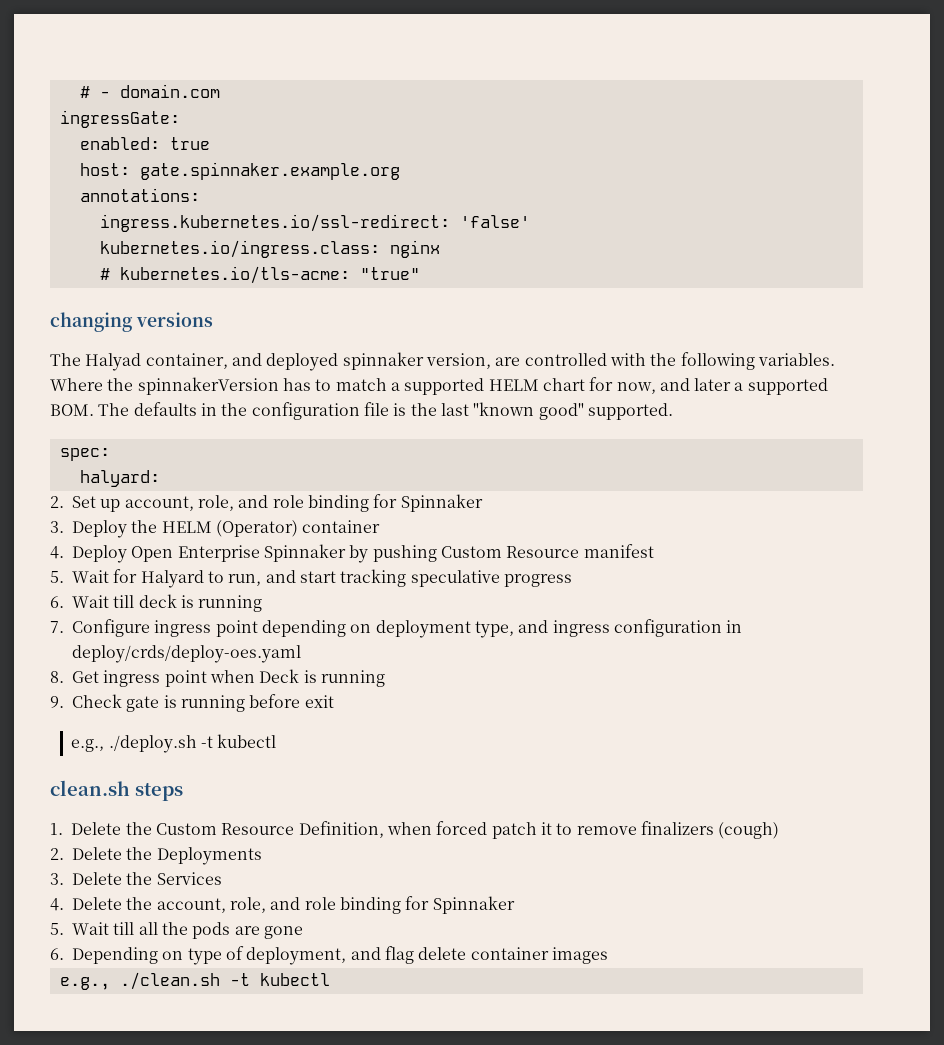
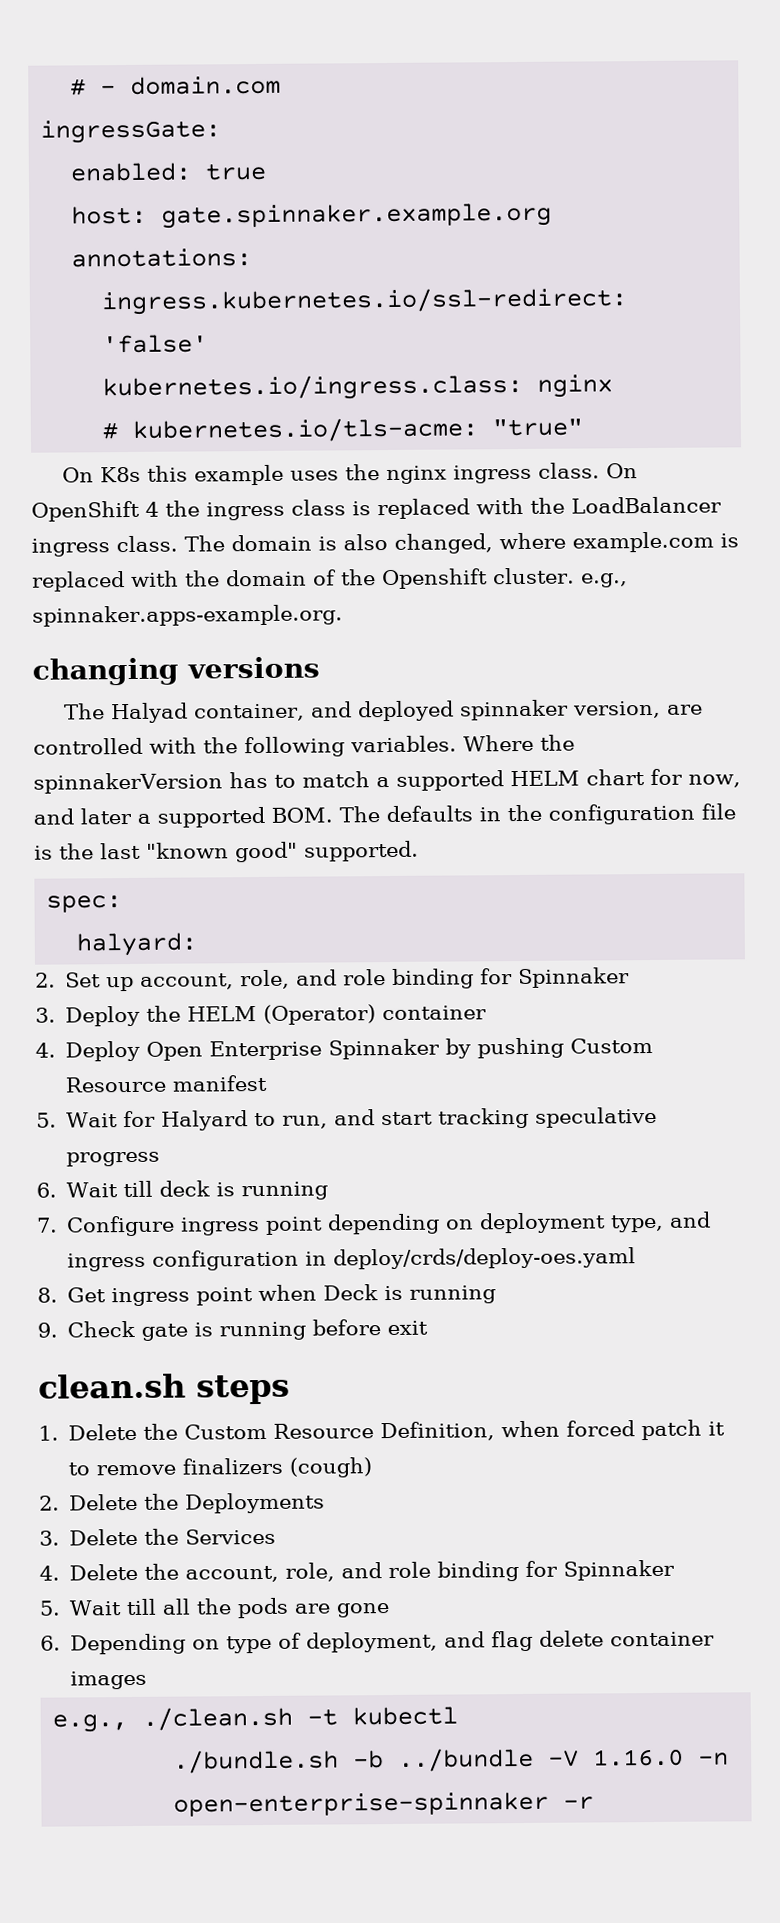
+ On K8s this example uses the nginx ingress class. On OpenShift 4 the ingress class is replaced with the LoadBalancer ingress class. The domain is also changed, where example.com is replaced with the domain of the Openshift cluster. e.g., spinnaker.apps-example.org.
- e.g., ./deploy.sh -t kubectl
+ ./bundle.sh -b ../bundle -V 1.16.0 -n open-enterprise-spinnaker -r

